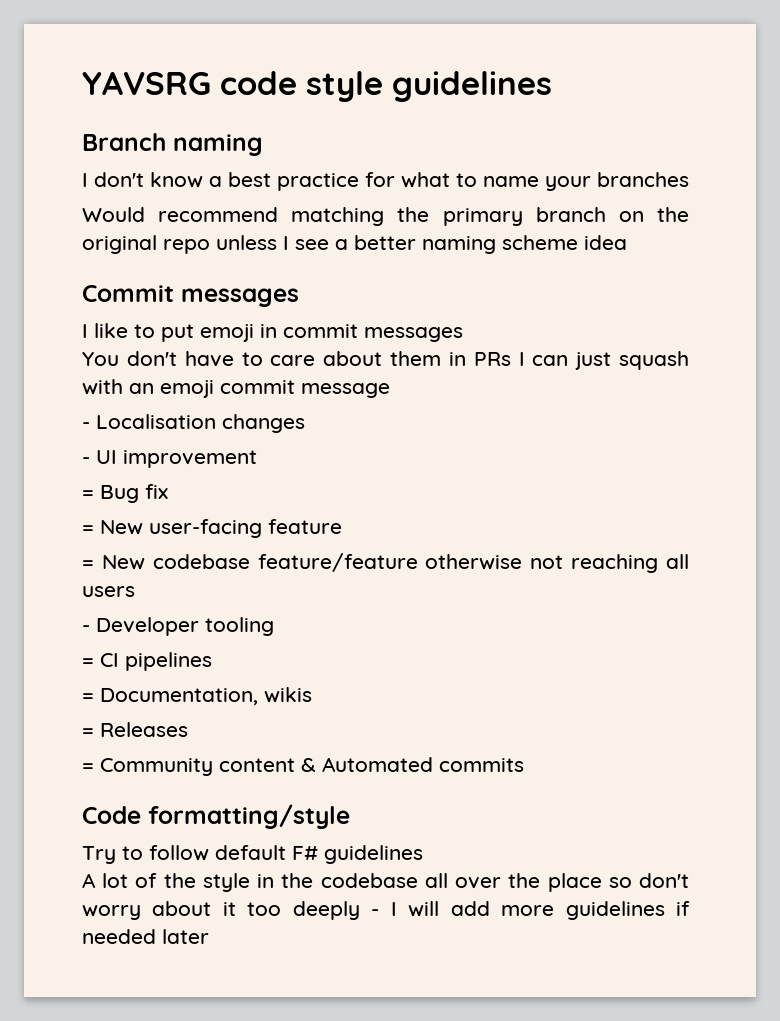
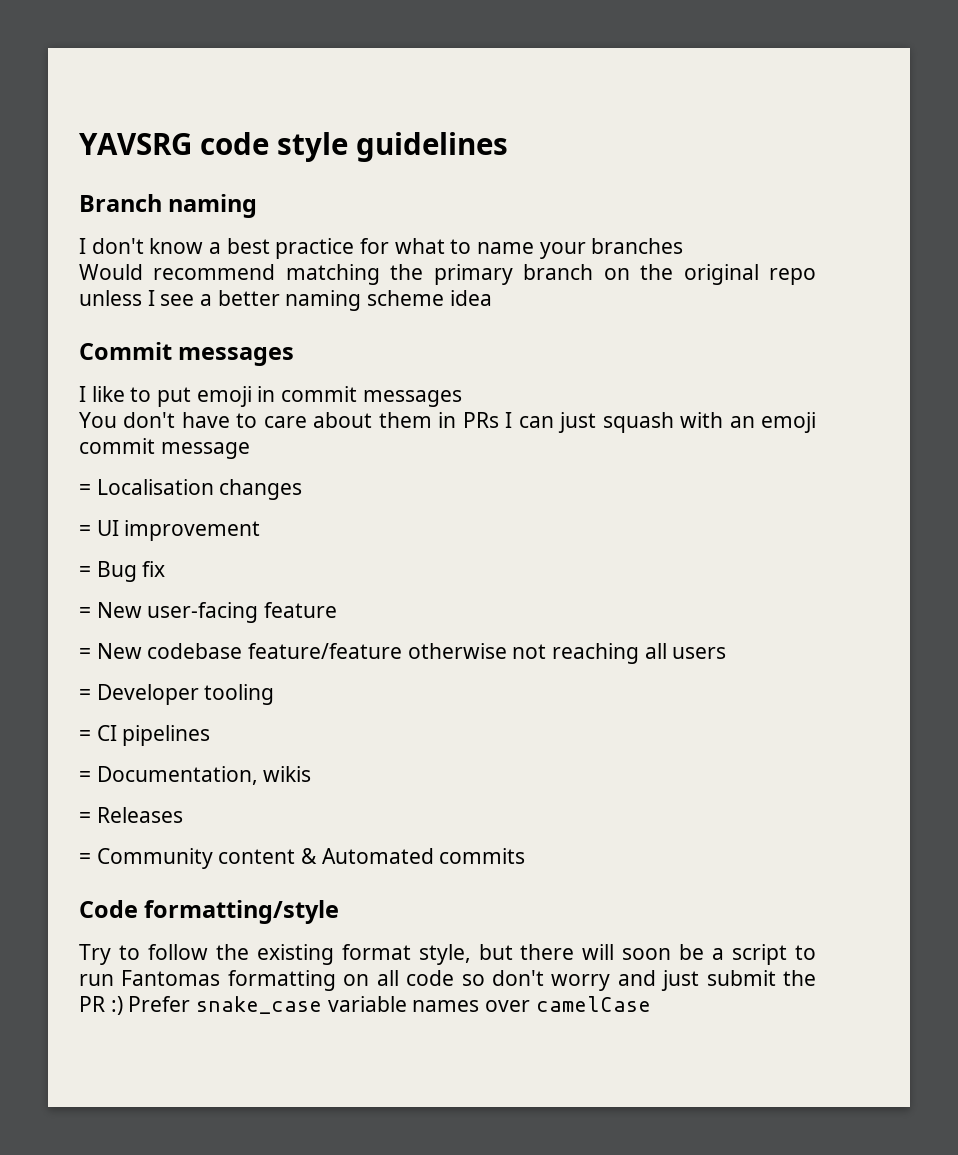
- - Localisation changes
+ = Localisation changes
- - UI improvement
+ = UI improvement
- - Developer tooling
+ = Developer tooling
- Try to follow default F# guidelines
- A lot of the style in the codebase all over the place so don't worry about it too deeply - I will add more guidelines if needed later
+ Try to follow the existing format style, but there will soon be a script to run Fantomas formatting on all code so don't worry and just submit the PR :) Prefer snake_case variable names over camelCase

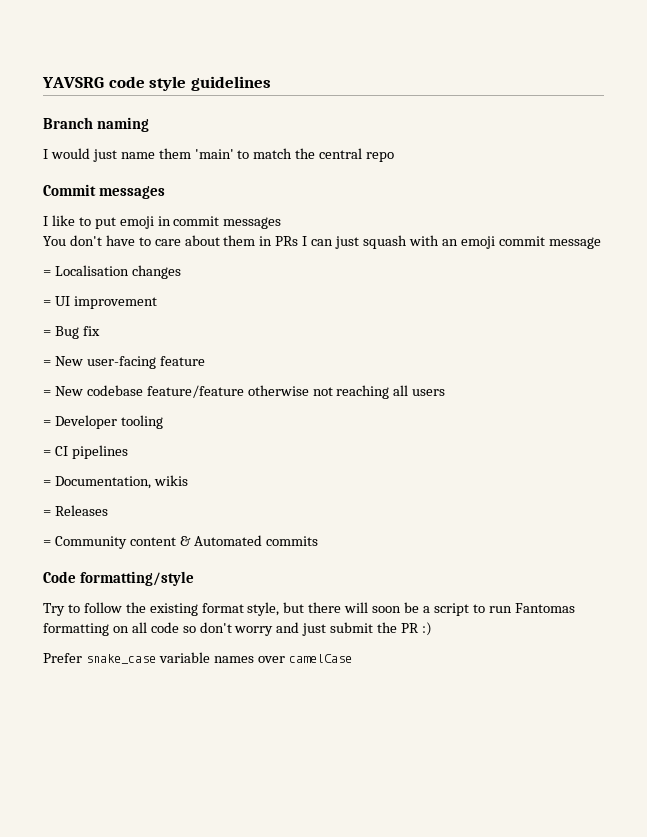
- I don't know a best practice for what to name your branches
- Would recommend matching the primary branch on the original repo unless I see a better naming scheme idea
+ I would just name them 'main' to match the central repo
- Try to follow the existing format style, but there will soon be a script to run Fantomas formatting on all code so don't worry and just submit the PR :) Prefer snake_case variable names over camelCase
+ Try to follow the existing format style, but there will soon be a script to run Fantomas formatting on all code so don't worry and just submit the PR :)
+ Prefer snake_case variable names over camelCase

